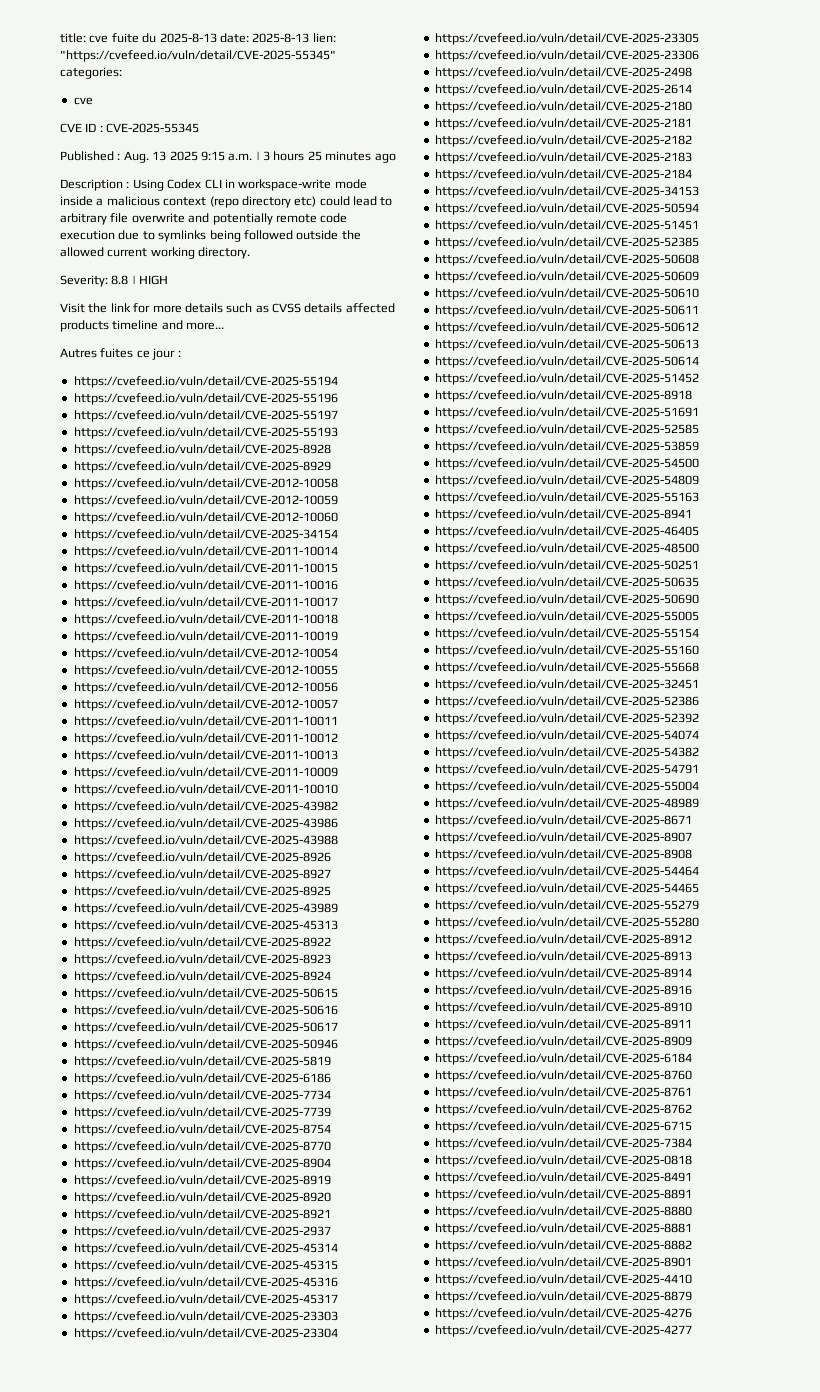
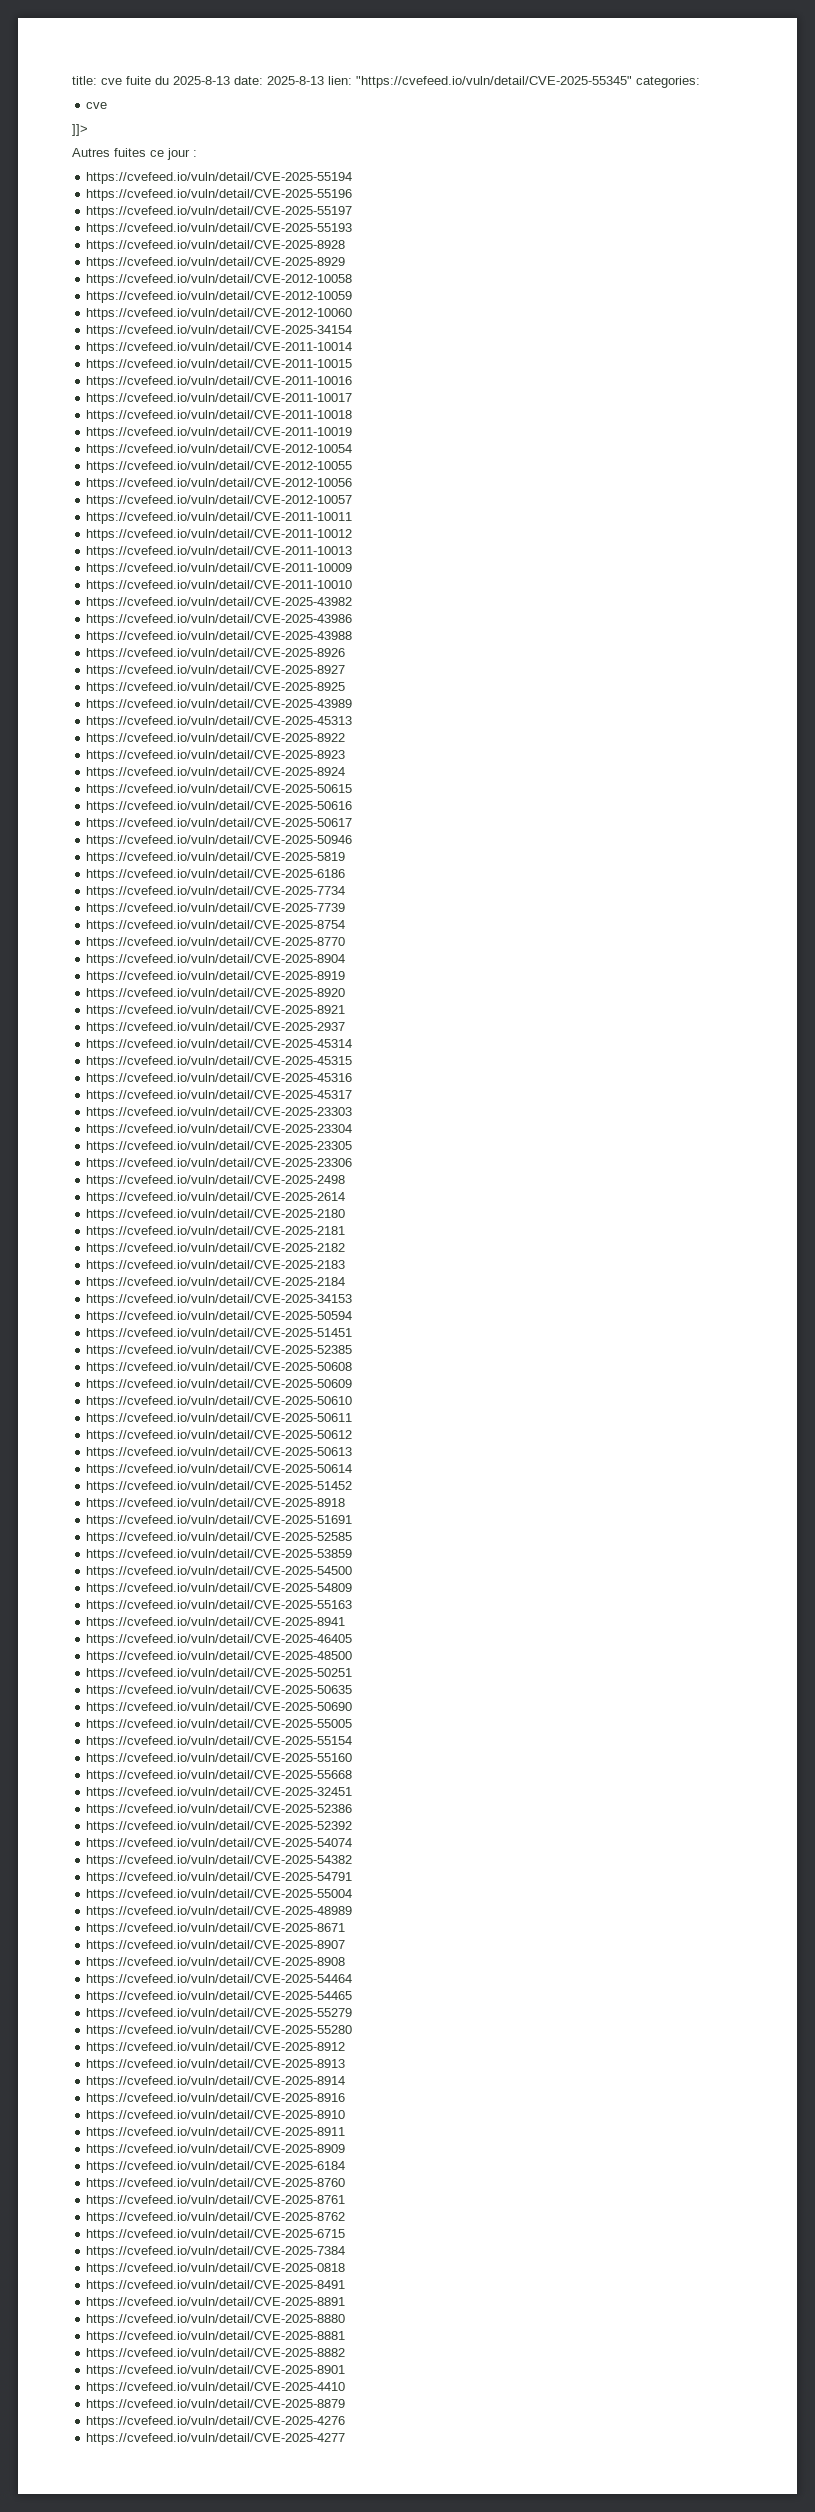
- CVE ID : CVE-2025-55345
- Published : Aug. 13 2025 9:15 a.m. | 3 hours 25 minutes ago
- Description : Using Codex CLI in workspace-write mode inside a malicious context (repo directory etc) could lead to arbitrary file overwrite and potentially remote code execution due to symlinks being followed outside the allowed current working directory.
- Severity: 8.8 | HIGH
- Visit the link for more details such as CVSS details affected products timeline and more...
+ ]]>

